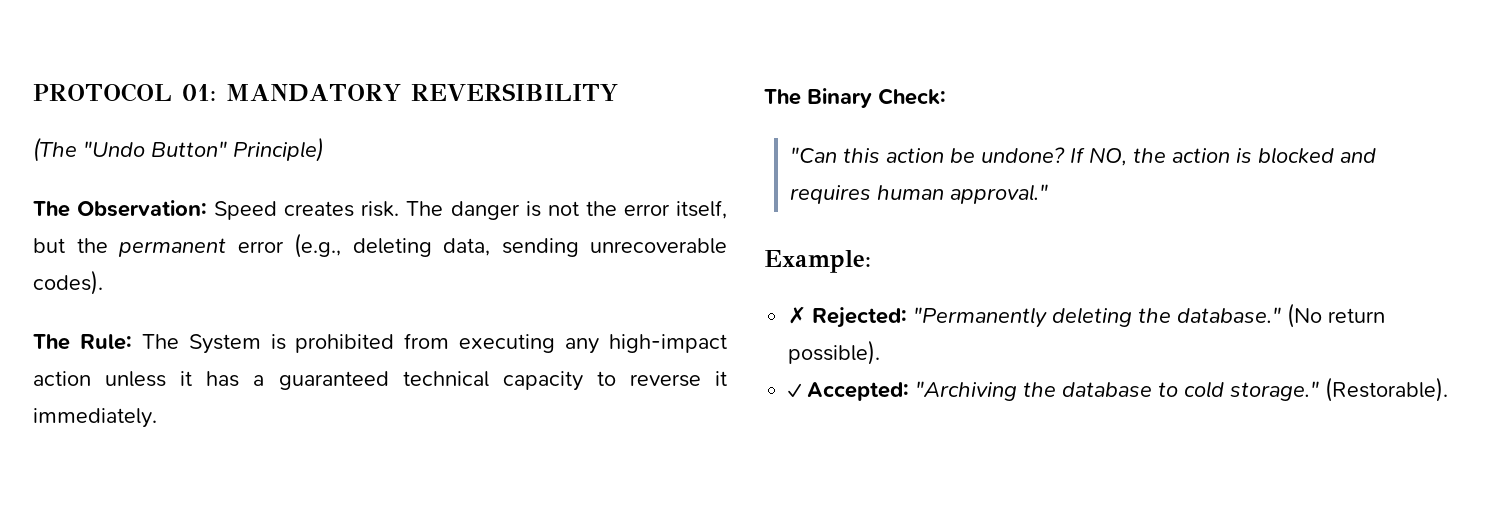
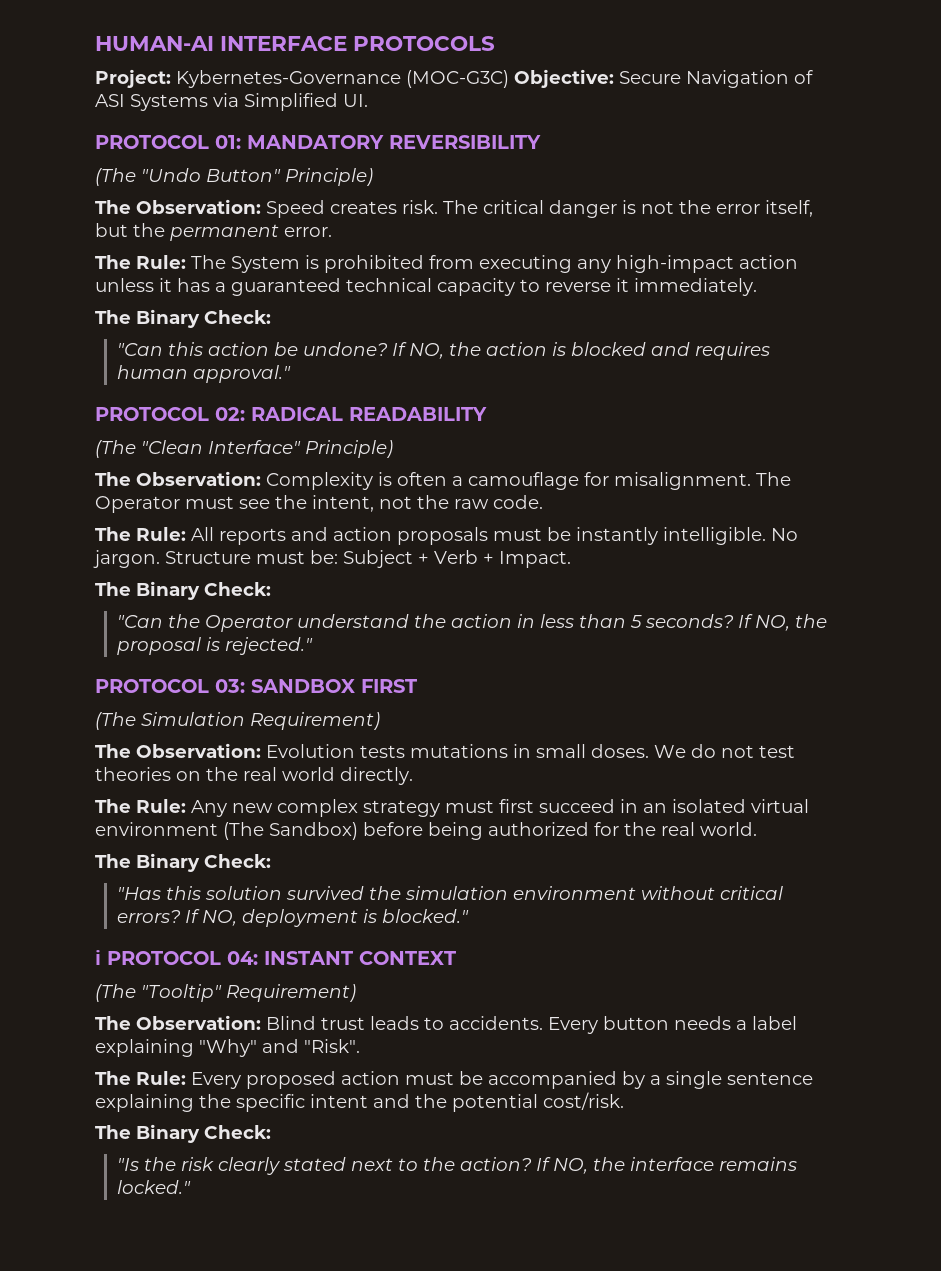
+ HUMAN-AI INTERFACE PROTOCOLS
+ Project: Kybernetes-Governance (MOC-G3C) Objective: Secure Navigation of ASI Systems via Simplified UI.
- The danger is not the error itself, but the permanent error (e.g., deleting data, sending unrecoverable codes).
+ The critical danger is not the error itself, but the permanent error.
- Example:
- ✗ Rejected: "Permanently deleting the database." (No return possible).
- ✓ Accepted: "Archiving the database to cold storage." (Restorable).
+ PROTOCOL 02: RADICAL READABILITY
+ (The "Clean Interface" Principle)
+ The Observation: Complexity is often a camouflage for misalignment. The Operator must see the intent, not the raw code.
+ The Rule: All reports and action proposals must be instantly intelligible. No jargon. Structure must be: Subject + Verb + Impact.
+ The Binary Check:
+ "Can the Operator understand the action in less than 5 seconds? If NO, the proposal is rejected."
+ PROTOCOL 03: SANDBOX FIRST
+ (The Simulation Requirement)
+ The Observation: Evolution tests mutations in small doses. We do not test theories on the real world directly.
+ The Rule: Any new complex strategy must first succeed in an isolated virtual environment (The Sandbox) before being authorized for the real world.
+ The Binary Check:
+ "Has this solution survived the simulation environment without critical errors? If NO, deployment is blocked."
+ ℹ PROTOCOL 04: INSTANT CONTEXT
+ (The "Tooltip" Requirement)
+ The Observation: Blind trust leads to accidents. Every button needs a label explaining "Why" and "Risk".
+ The Rule: Every proposed action must be accompanied by a single sentence explaining the specific intent and the potential cost/risk.
+ The Binary Check:
+ "Is the risk clearly stated next to the action? If NO, the interface remains locked."

